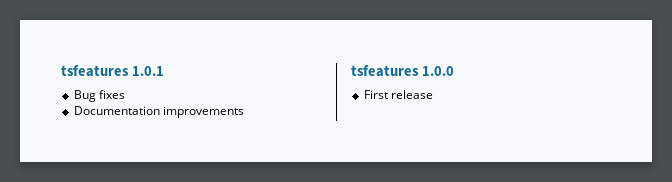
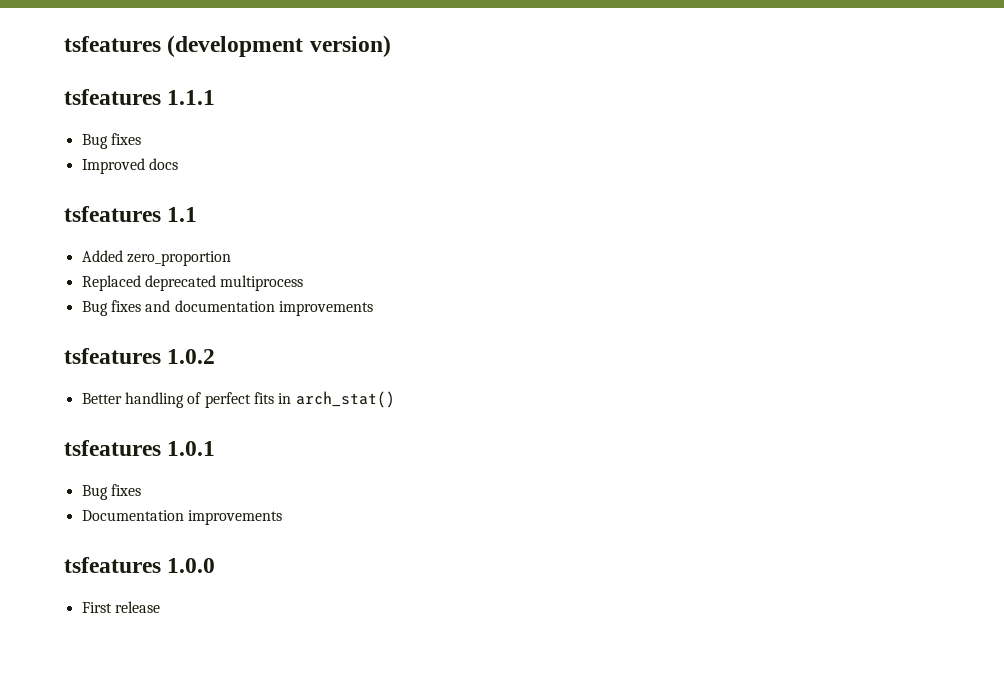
+ tsfeatures (development version)
+ tsfeatures 1.1.1
+ Bug fixes
+ Improved docs
+ tsfeatures 1.1
+ Added zero_proportion
+ Replaced deprecated multiprocess
+ Bug fixes and documentation improvements
+ tsfeatures 1.0.2
+ Better handling of perfect fits in arch_stat()

